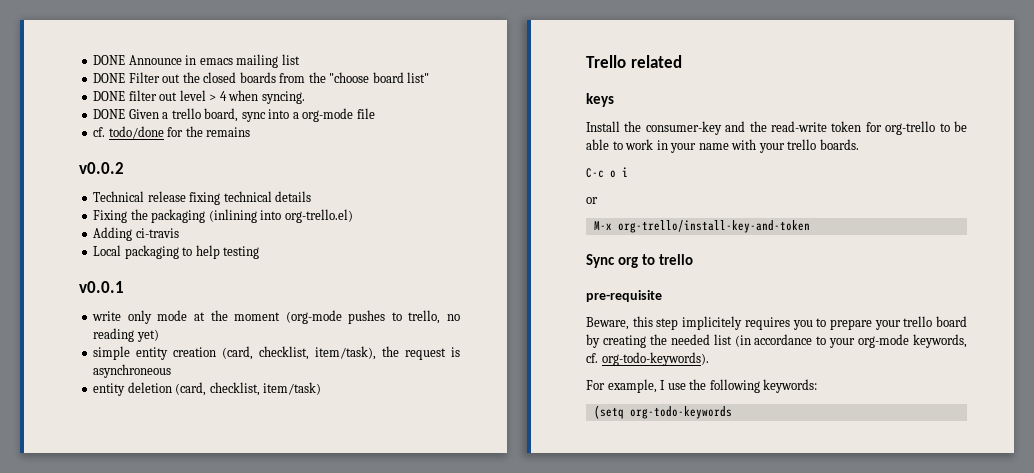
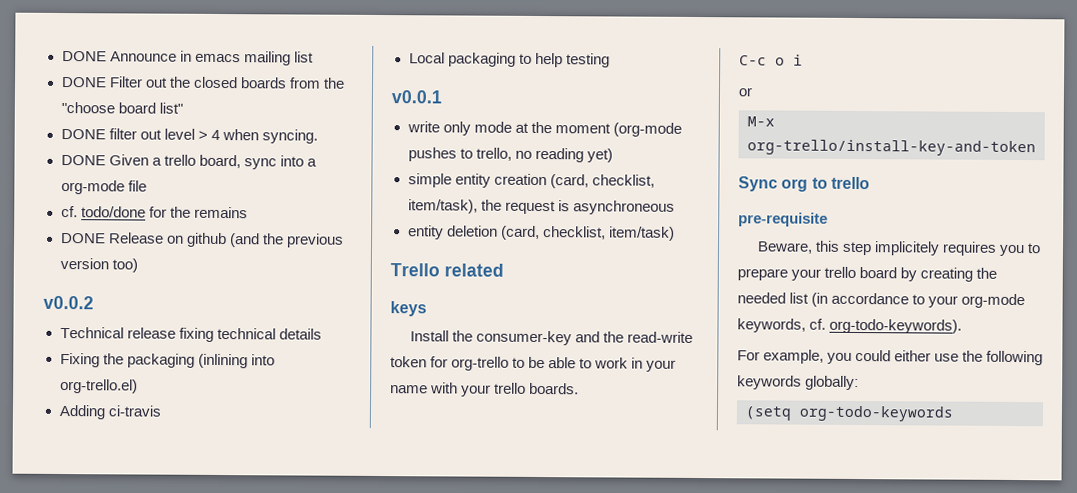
+ DONE Release on github (and the previous version too)
- For example, I use the following keywords:
+ For example, you could either use the following keywords globally:

